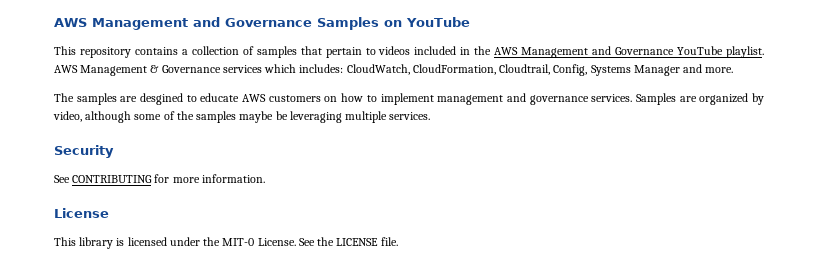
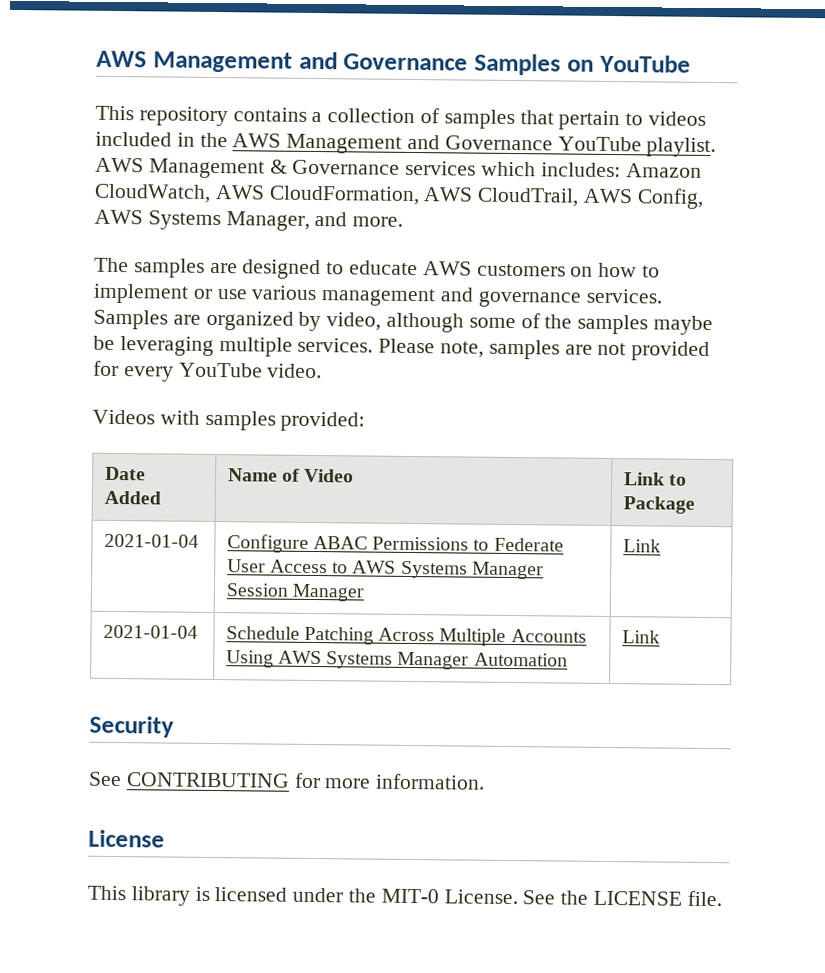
- AWS Management & Governance services which includes: CloudWatch, CloudFormation, Cloudtrail, Config, Systems Manager and more.
+ AWS Management & Governance services which includes: Amazon CloudWatch, AWS CloudFormation, AWS CloudTrail, AWS Config, AWS Systems Manager, and more.
- The samples are desgined to educate AWS customers on how to implement management and governance services.
+ The samples are designed to educate AWS customers on how to implement or use various management and governance services.
+ Please note, samples are not provided for every YouTube video.
+ Videos with samples provided:
+ Date Added | Name of Video | Link to Package
+ 2021-01-04 | Configure ABAC Permissions to Federate User Access to AWS Systems Manager Session Manager | Link
+ 2021-01-04 | Schedule Patching Across Multiple Accounts Using AWS Systems Manager Automation | Link

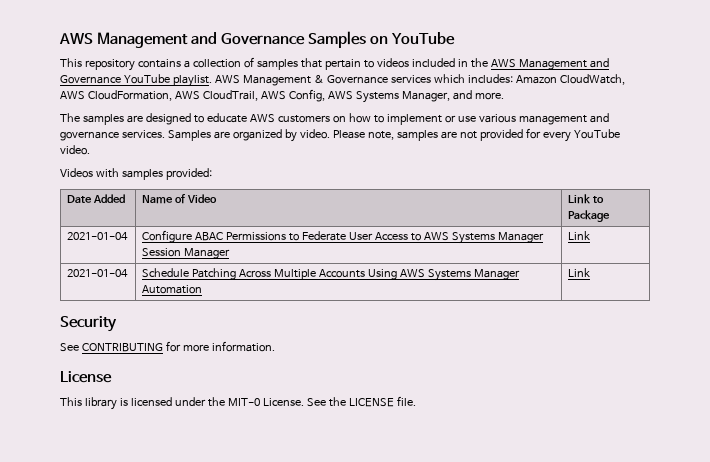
- Samples are organized by video, although some of the samples maybe be leveraging multiple services.
+ Samples are organized by video.

